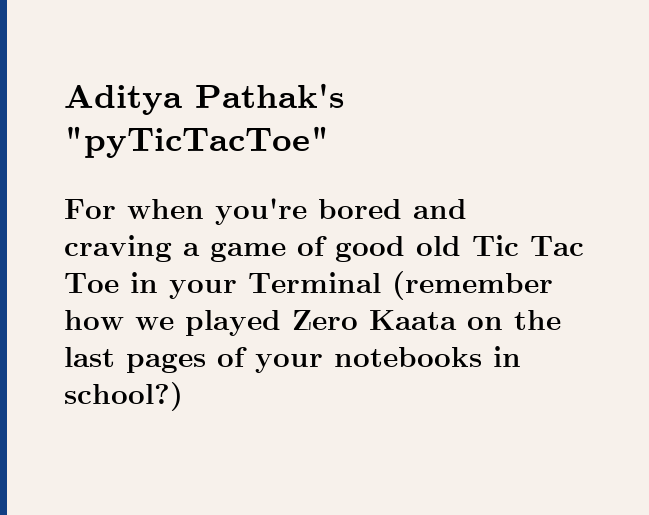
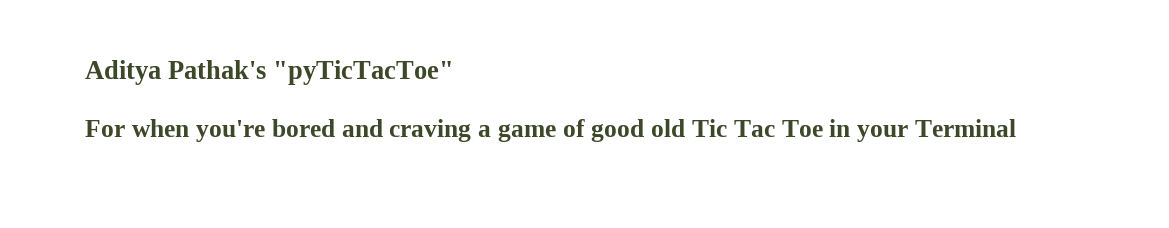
- For when you're bored and craving a game of good old Tic Tac Toe in your Terminal (remember how we played Zero Kaata on the last pages of your notebooks in school?)
+ For when you're bored and craving a game of good old Tic Tac Toe in your Terminal

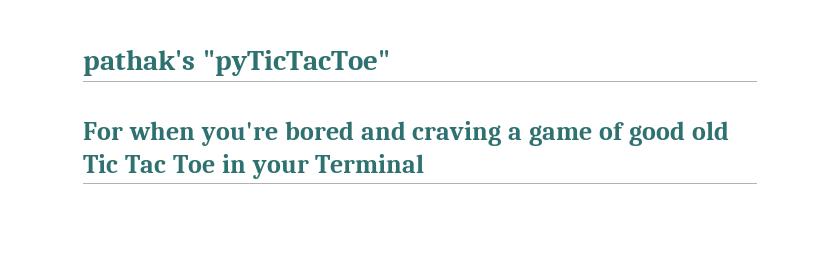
- Aditya Pathak's "pyTicTacToe"
+ pathak's "pyTicTacToe"

